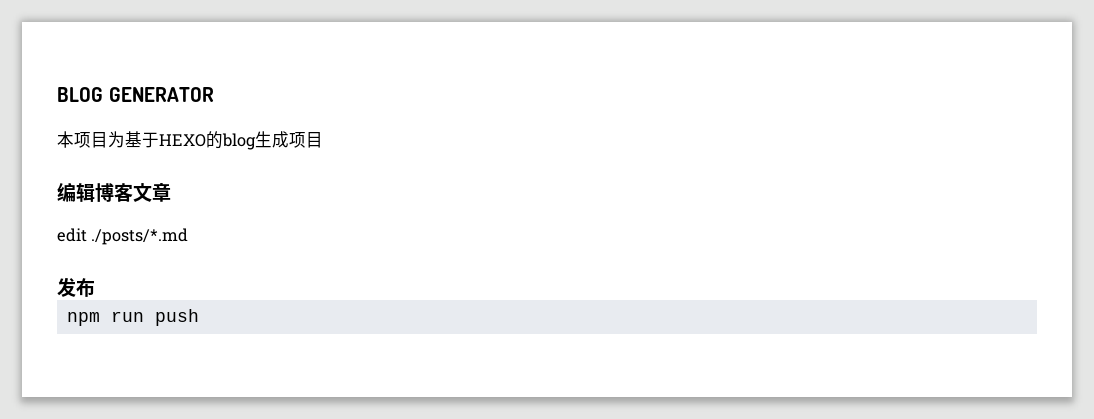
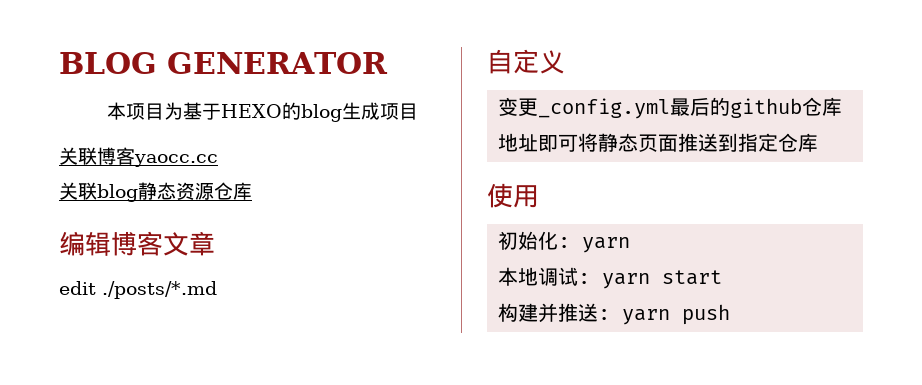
+ 关联博客yaocc.cc
+ 关联blog静态资源仓库
- 发布
- npm run push
+ 自定义
+ 变更_config.yml最后的github仓库地址即可将静态页面推送到指定仓库
+ 使用
+ 初始化: yarn
+ 本地调试: yarn start
+ 构建并推送: yarn push

